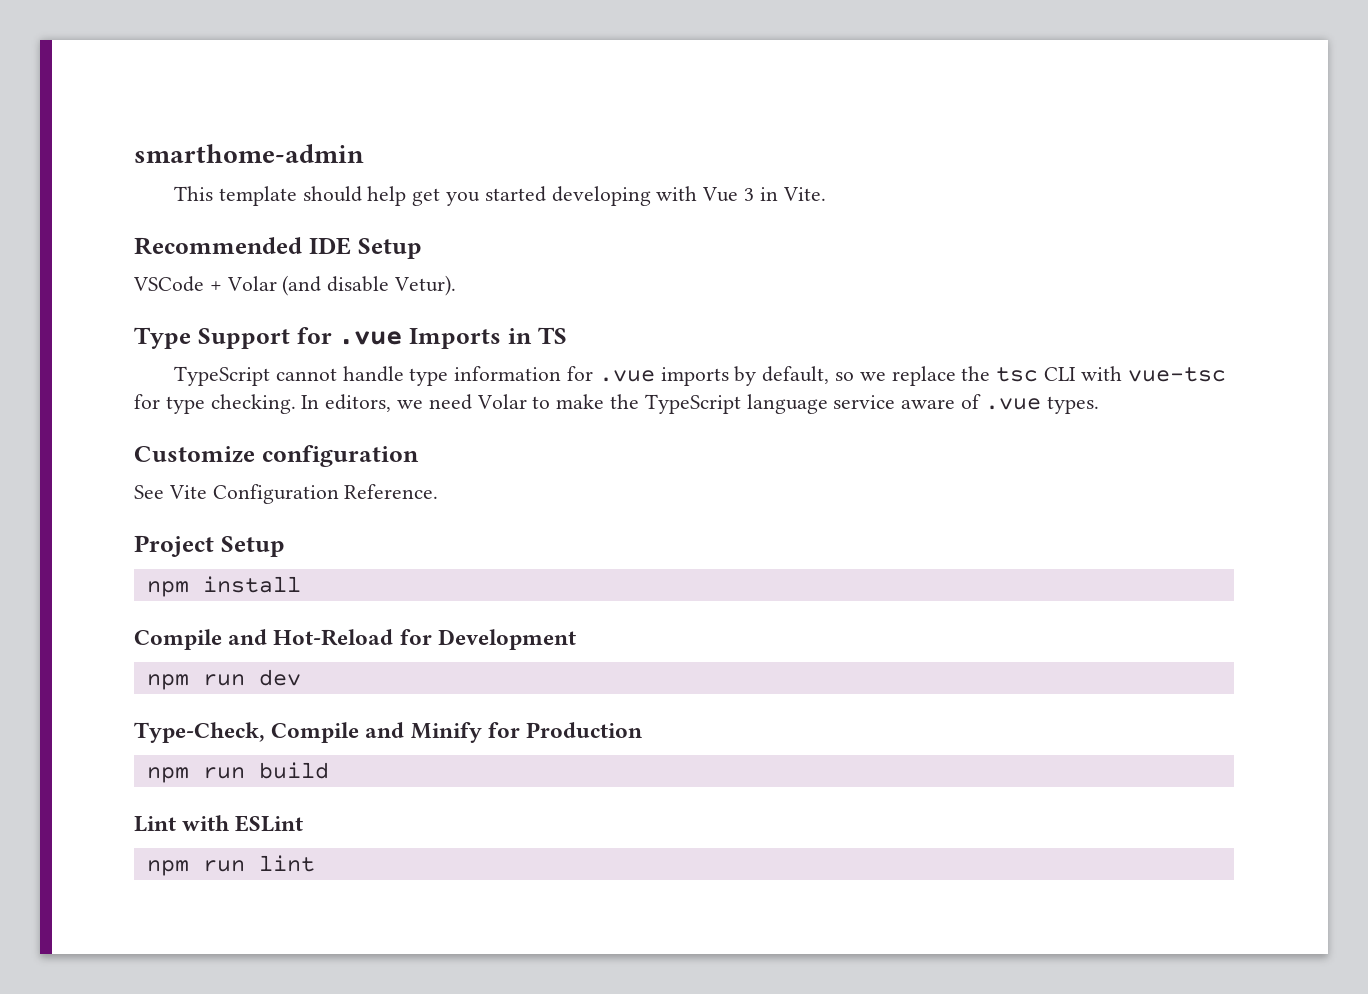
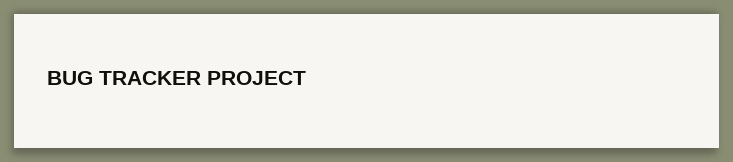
- smarthome-admin
- This template should help get you started developing with Vue 3 in Vite.
- Recommended IDE Setup
- VSCode + Volar (and disable Vetur).
- Type Support for .vue Imports in TS
- TypeScript cannot handle type information for .vue imports by default, so we replace the tsc CLI with vue-tsc for type checking. In editors, we need Volar to make the TypeScript language service aware of .vue types.
- Customize configuration
- See Vite Configuration Reference.
- Project Setup
- npm install
- Compile and Hot-Reload for Development
- npm run dev
- Type-Check, Compile and Minify for Production
- npm run build
- Lint with ESLint
- npm run lint
+ BUG TRACKER PROJECT

